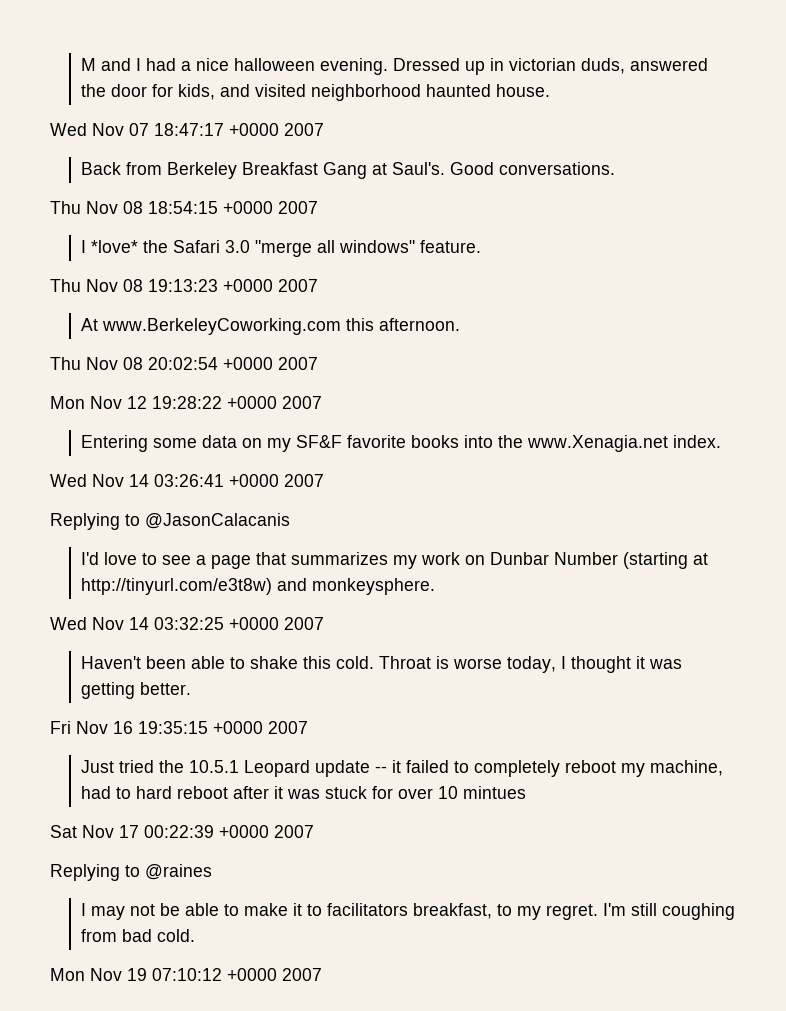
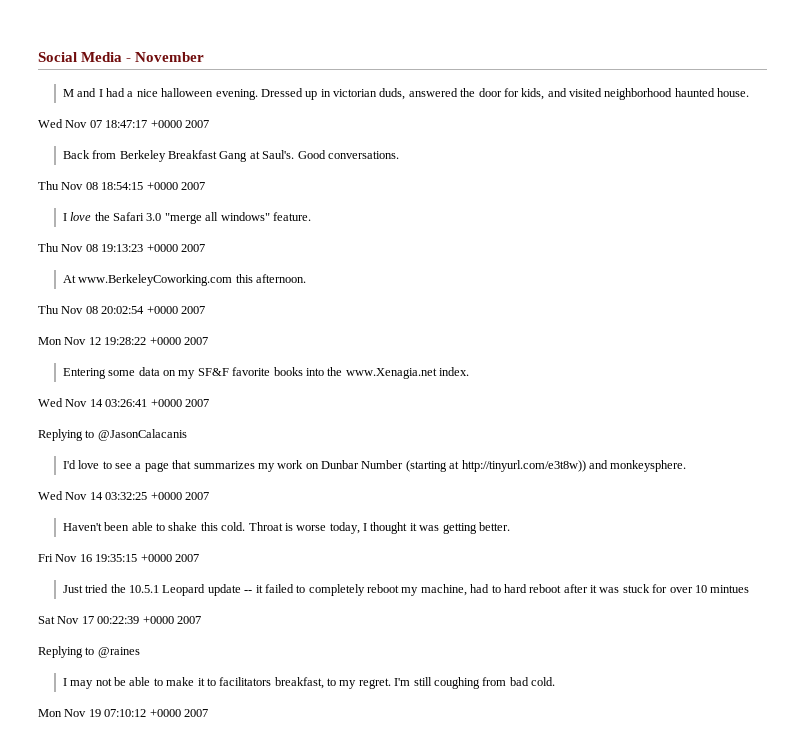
+ Social Media - November
- I *love* the Safari 3.0 "merge all windows" feature.
+ I love the Safari 3.0 "merge all windows" feature.
- I'd love to see a page that summarizes my work on Dunbar Number (starting at http://tinyurl.com/e3t8w) and monkeysphere.
+ I'd love to see a page that summarizes my work on Dunbar Number (starting at http://tinyurl.com/e3t8w)) and monkeysphere.

